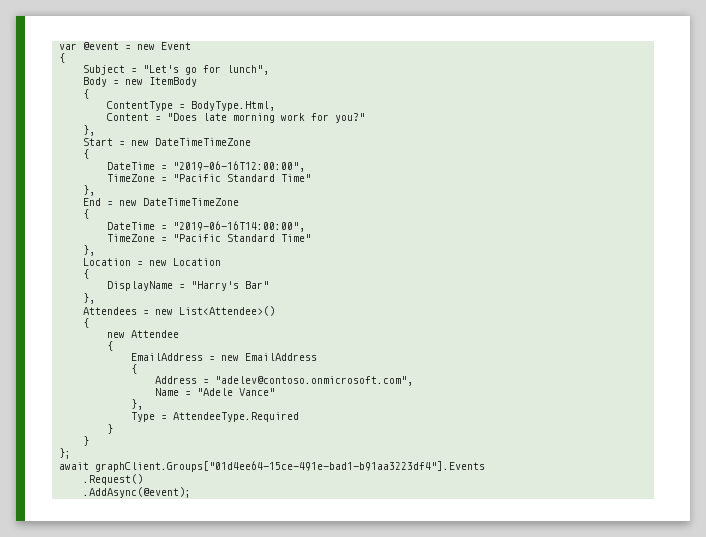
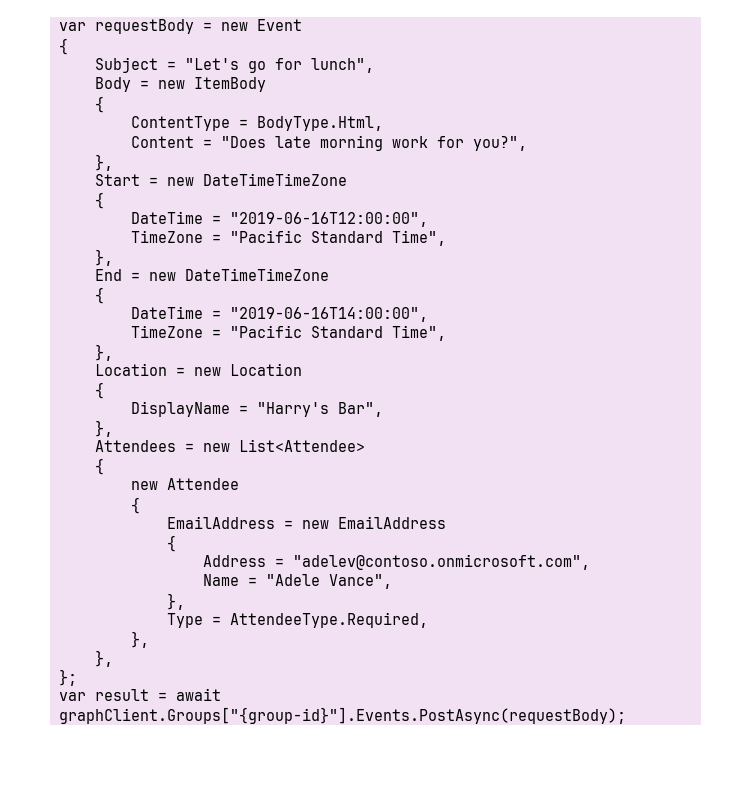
- var @event = new Event
+ var requestBody = new Event
- Content = "Does late morning work for you?"
+ Content = "Does late morning work for you?",
  DateTime = "2019-06-16T12:00:00",
- TimeZone = "Pacific Standard Time"
+ TimeZone = "Pacific Standard Time",
  DateTime = "2019-06-16T14:00:00",
- TimeZone = "Pacific Standard Time"
+ TimeZone = "Pacific Standard Time",
- DisplayName = "Harry's Bar"
+ DisplayName = "Harry's Bar",
- Attendees = new List<Attendee>()
+ Attendees = new List<Attendee>
- Name = "Adele Vance"
+ Name = "Adele Vance",
- Type = AttendeeType.Required
- }
- }
+ Type = AttendeeType.Required,
+ },
+ },
  };
- await graphClient.Groups["01d4ee64-15ce-491e-bad1-b91aa3223df4"].Events
- .Request()
- .AddAsync(@event);
+ var result = await graphClient.Groups["{group-id}"].Events.PostAsync(requestBody);

